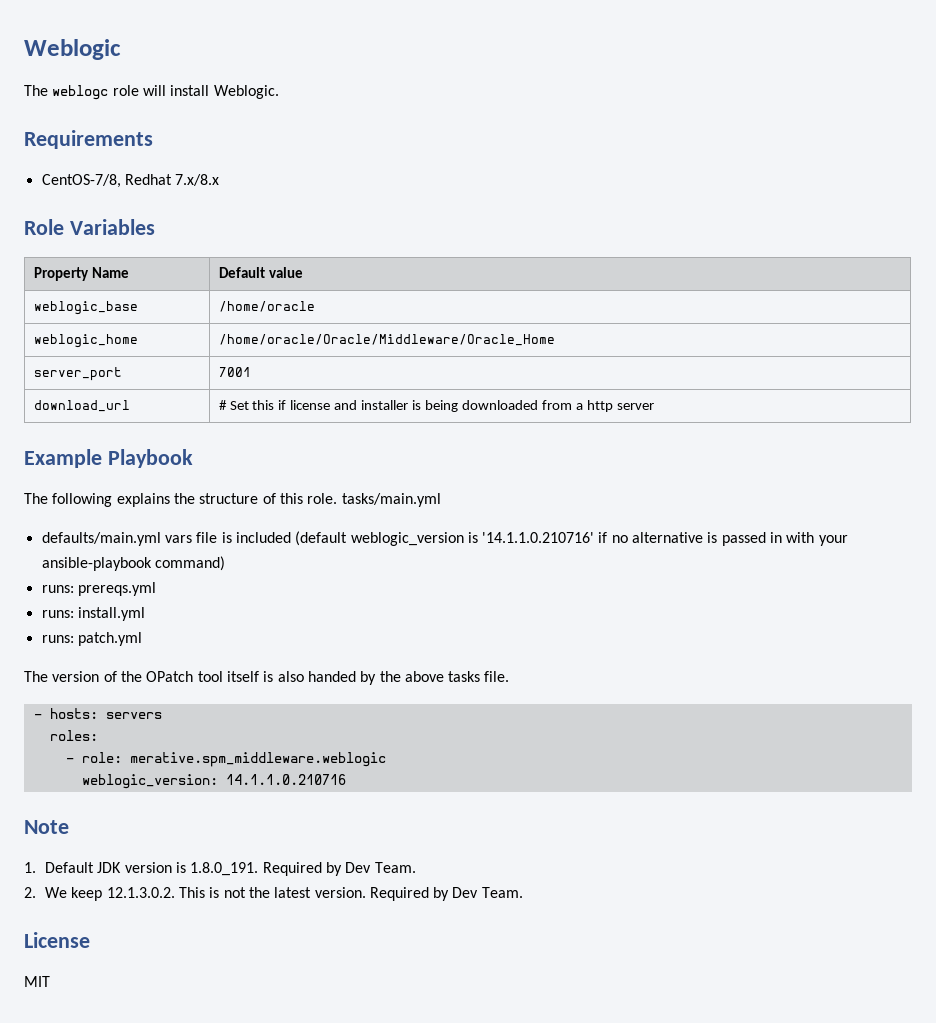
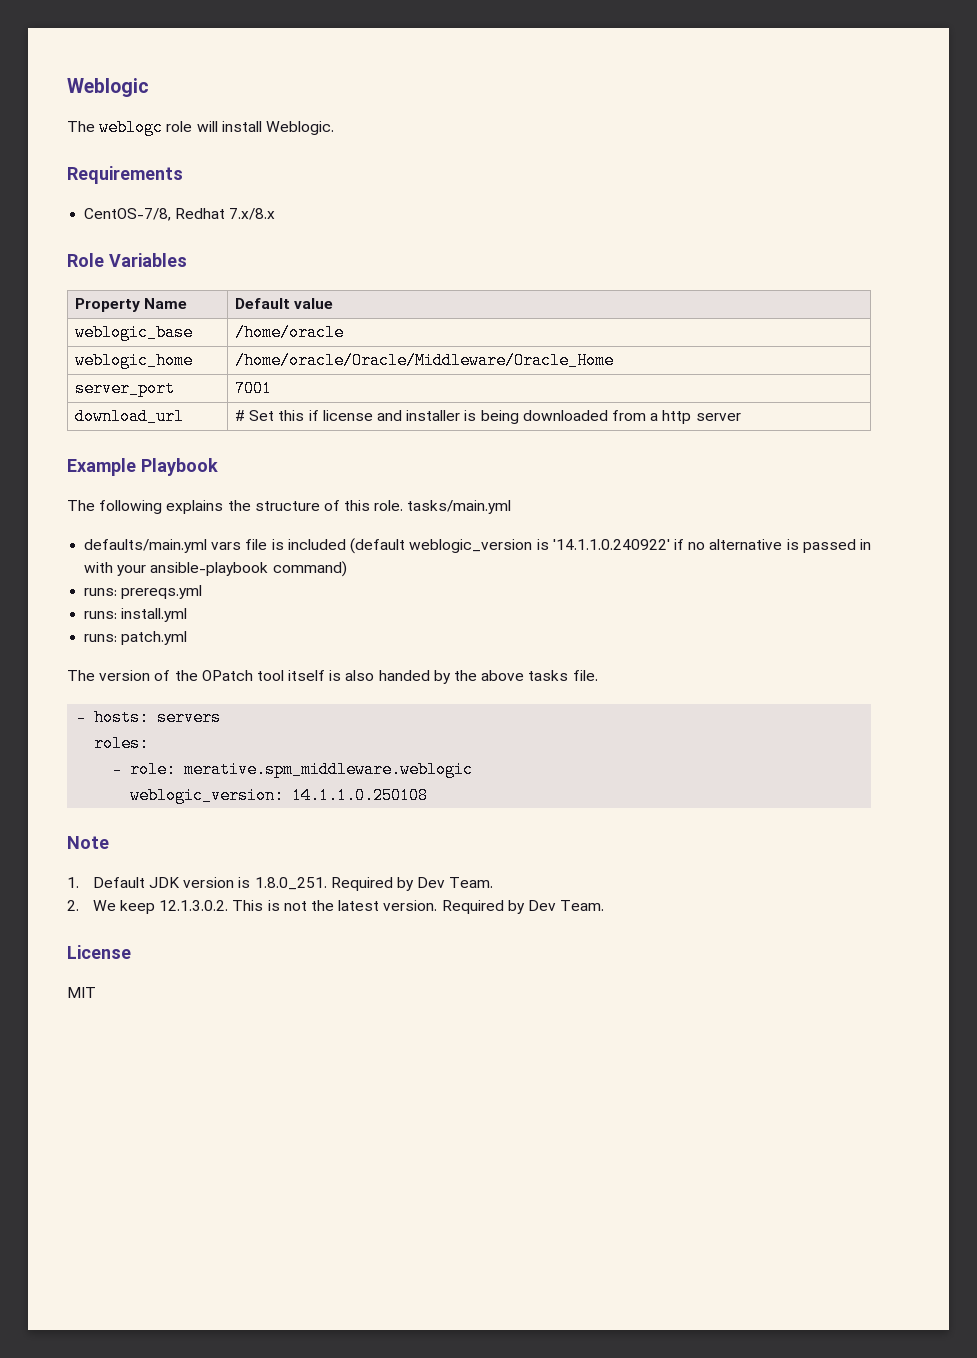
- defaults/main.yml vars file is included (default weblogic_version is '14.1.1.0.210716' if no alternative is passed in with your ansible-playbook command)
+ defaults/main.yml vars file is included (default weblogic_version is '14.1.1.0.240922' if no alternative is passed in with your ansible-playbook command)
- weblogic_version: 14.1.1.0.210716
+ weblogic_version: 14.1.1.0.250108
- 1. Default JDK version is 1.8.0_191. Required by Dev Team.
+ 1. Default JDK version is 1.8.0_251. Required by Dev Team.

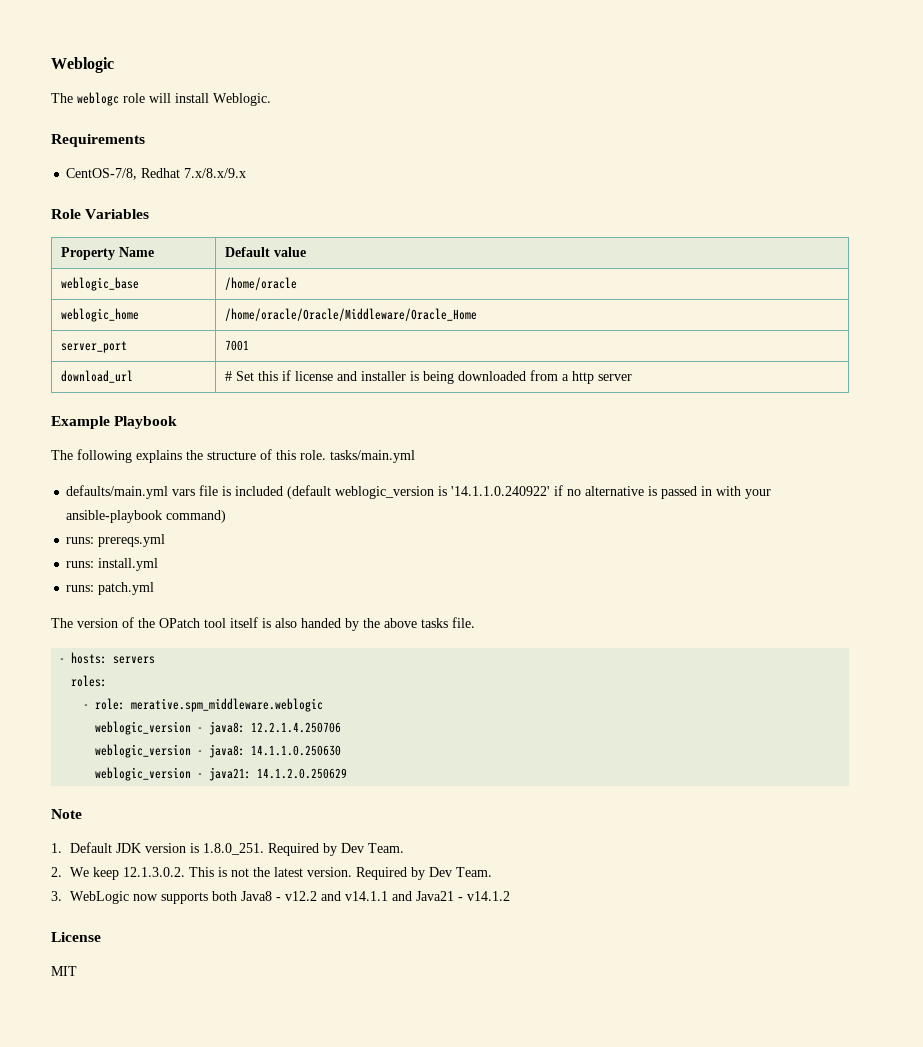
- CentOS-7/8, Redhat 7.x/8.x
+ CentOS-7/8, Redhat 7.x/8.x/9.x
- weblogic_version: 14.1.1.0.250108
+ weblogic_version - java8: 12.2.1.4.250706
+ weblogic_version - java8: 14.1.1.0.250630
+ weblogic_version - java21: 14.1.2.0.250629
+ 3. WebLogic now supports both Java8 - v12.2 and v14.1.1 and Java21 - v14.1.2

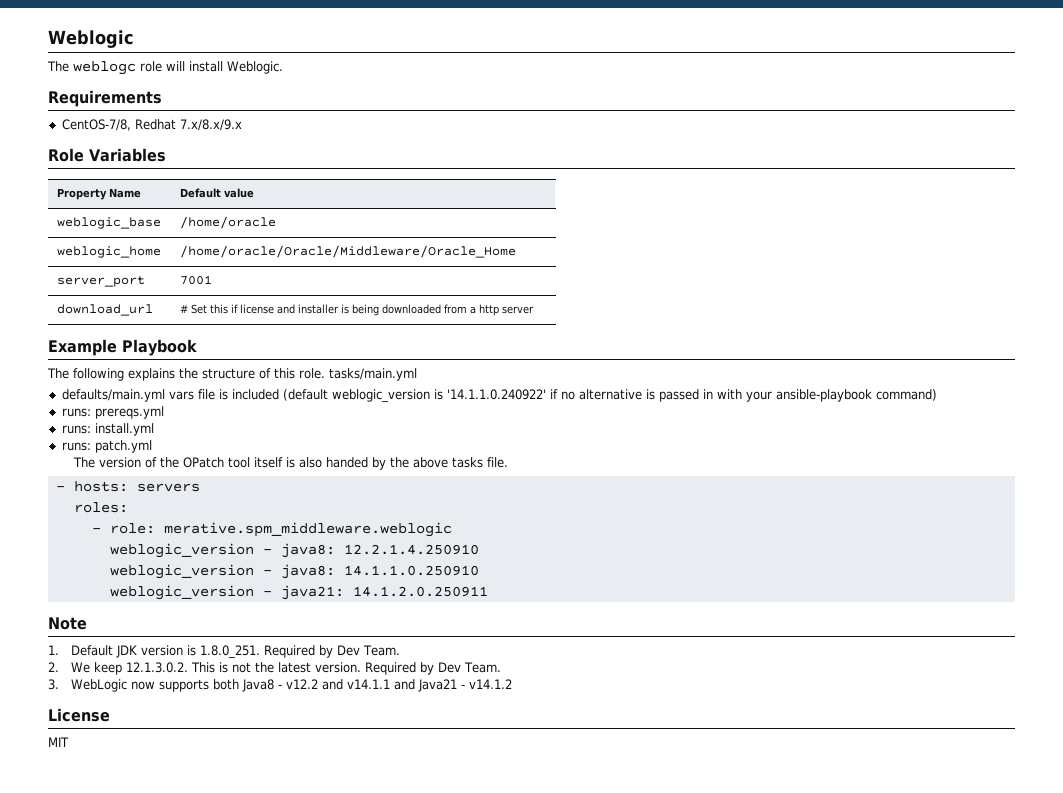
- weblogic_version - java8: 12.2.1.4.250706
- weblogic_version - java8: 14.1.1.0.250630
+ weblogic_version - java8: 12.2.1.4.250910
+ weblogic_version - java8: 14.1.1.0.250910
- weblogic_version - java21: 14.1.2.0.250629
+ weblogic_version - java21: 14.1.2.0.250911

